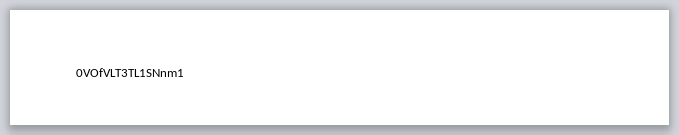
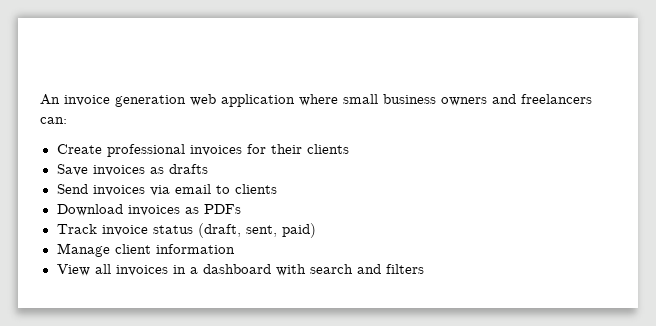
- 0VOfVLT3TL1SNnm1
+ An invoice generation web application where small business owners and freelancers can:
+ Create professional invoices for their clients
+ Save invoices as drafts
+ Send invoices via email to clients
+ Download invoices as PDFs
+ Track invoice status (draft, sent, paid)
+ Manage client information
+ View all invoices in a dashboard with search and filters

